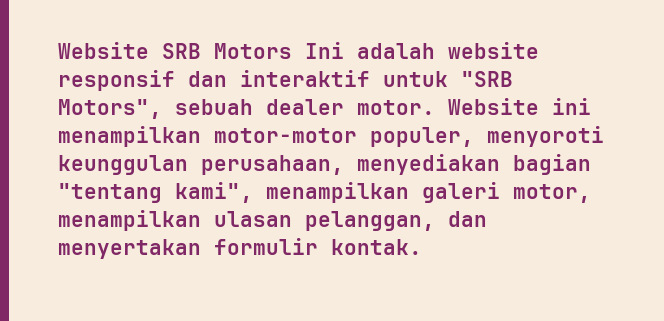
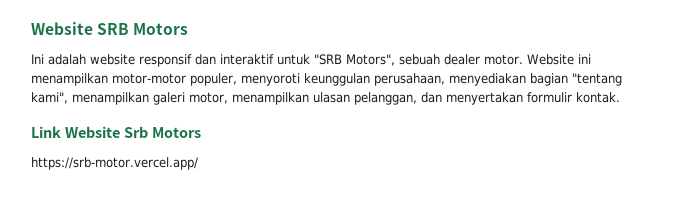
- Website SRB Motors Ini adalah website responsif dan interaktif untuk "SRB Motors", sebuah dealer motor.
+ Website SRB Motors
+ Ini adalah website responsif dan interaktif untuk "SRB Motors", sebuah dealer motor.
+ Link Website Srb Motors
+ https://srb-motor.vercel.app/

